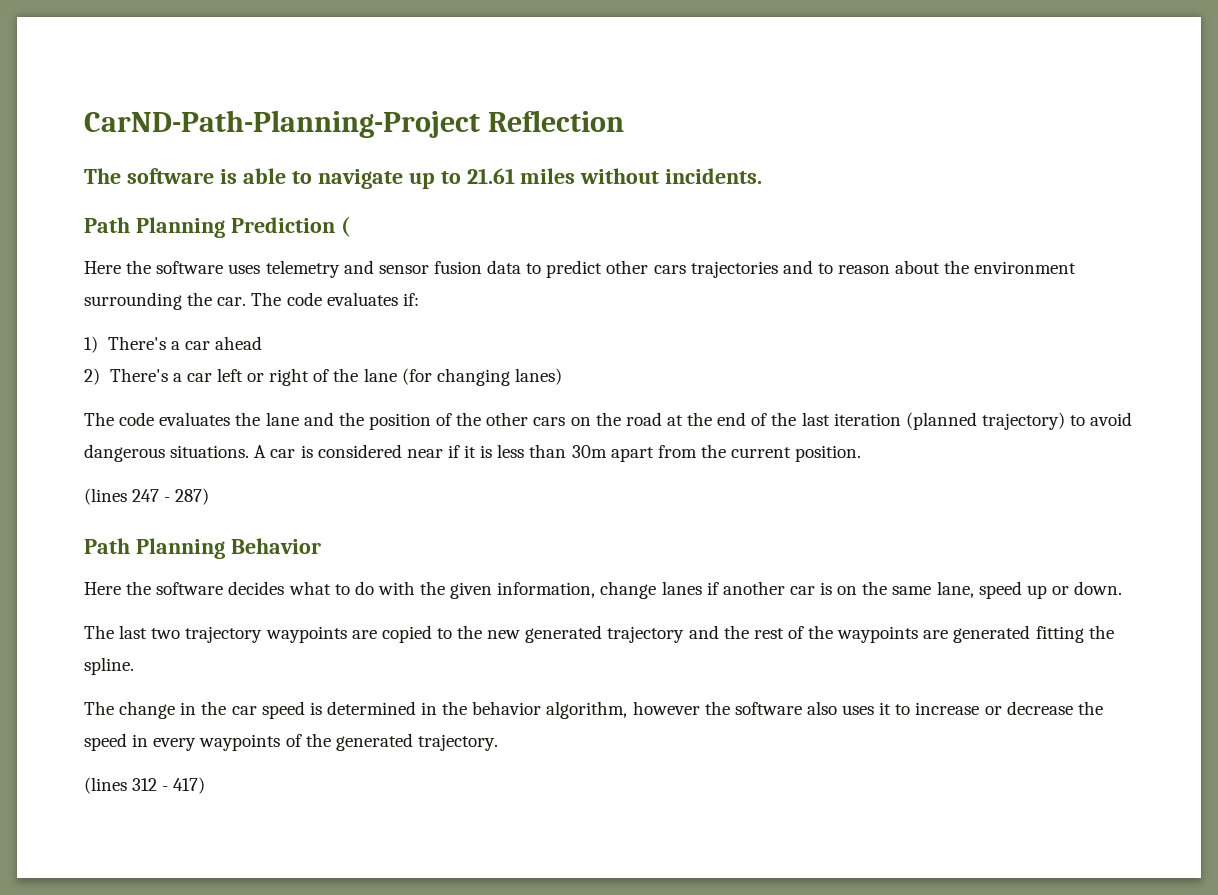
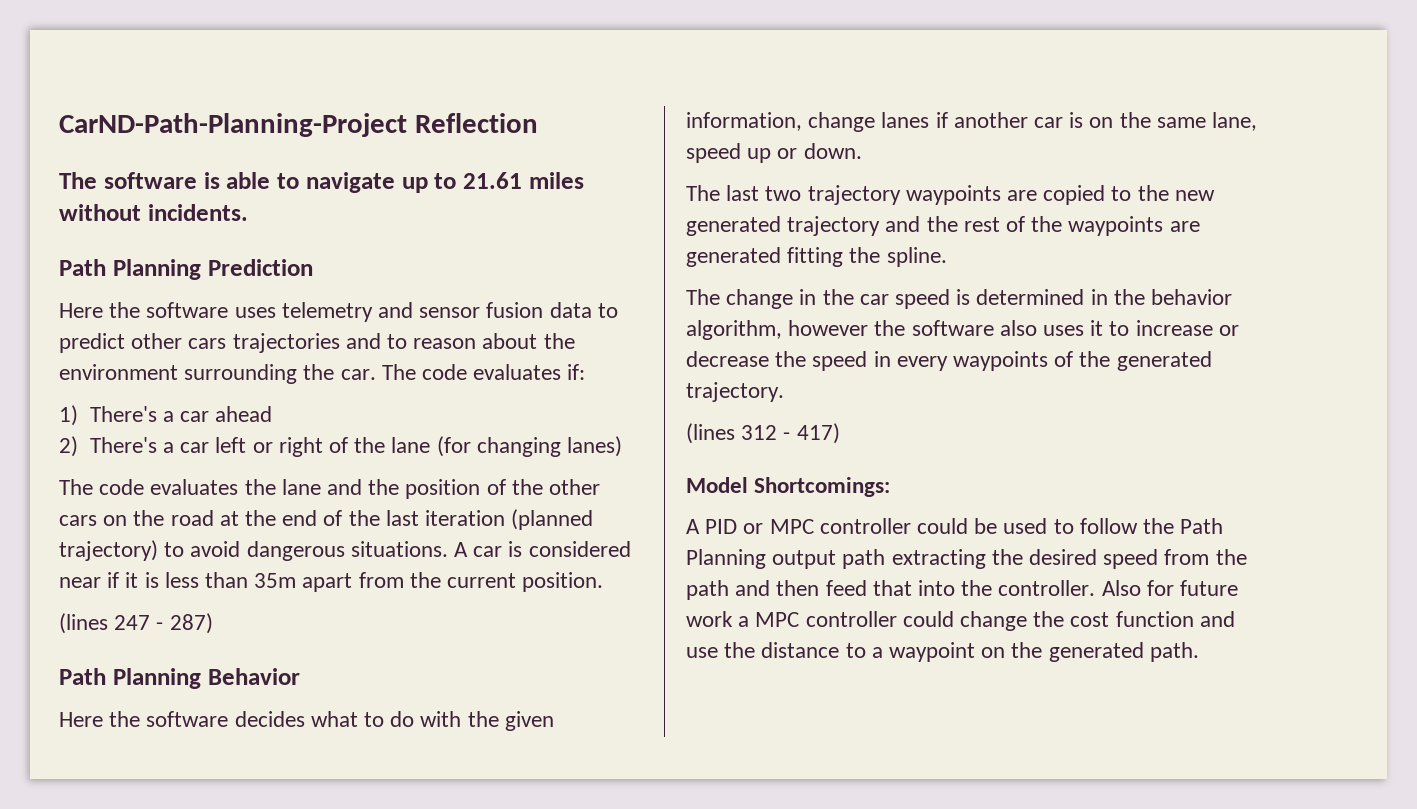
- Path Planning Prediction (
+ Path Planning Prediction
- A car is considered near if it is less than 30m apart from the current position.
+ A car is considered near if it is less than 35m apart from the current position.
+ Model Shortcomings:
+ A PID or MPC controller could be used to follow the Path Planning output path extracting the desired speed from the path and then feed that into the controller. Also for future work a MPC controller could change the cost function and use the distance to a waypoint on the generated path.

